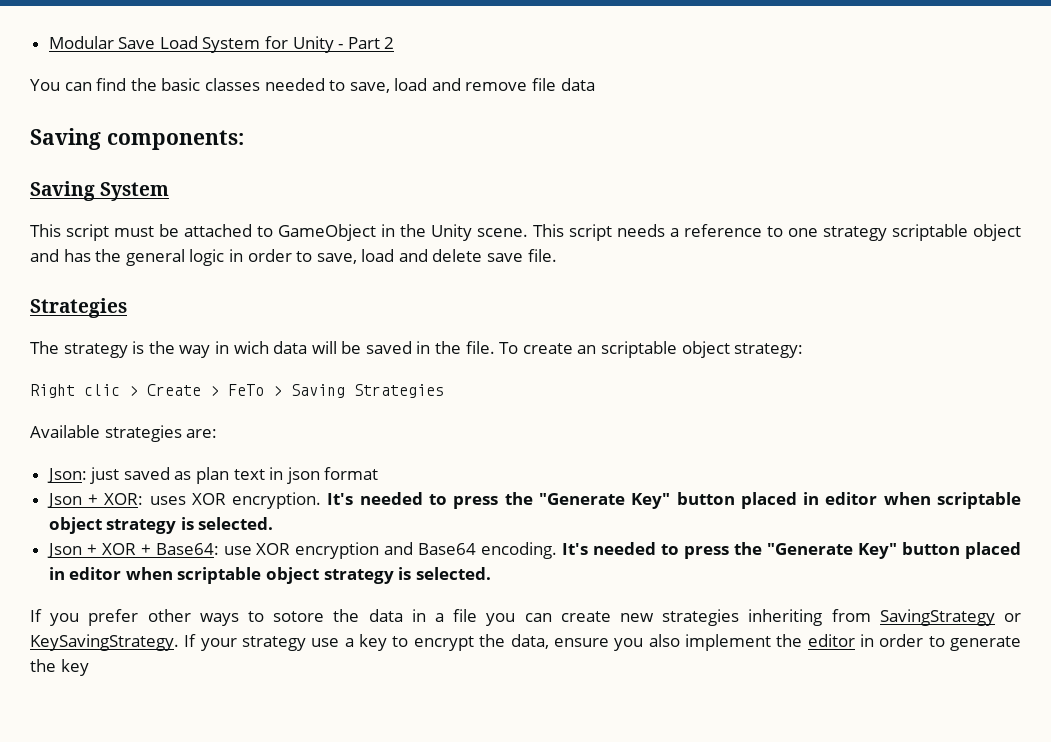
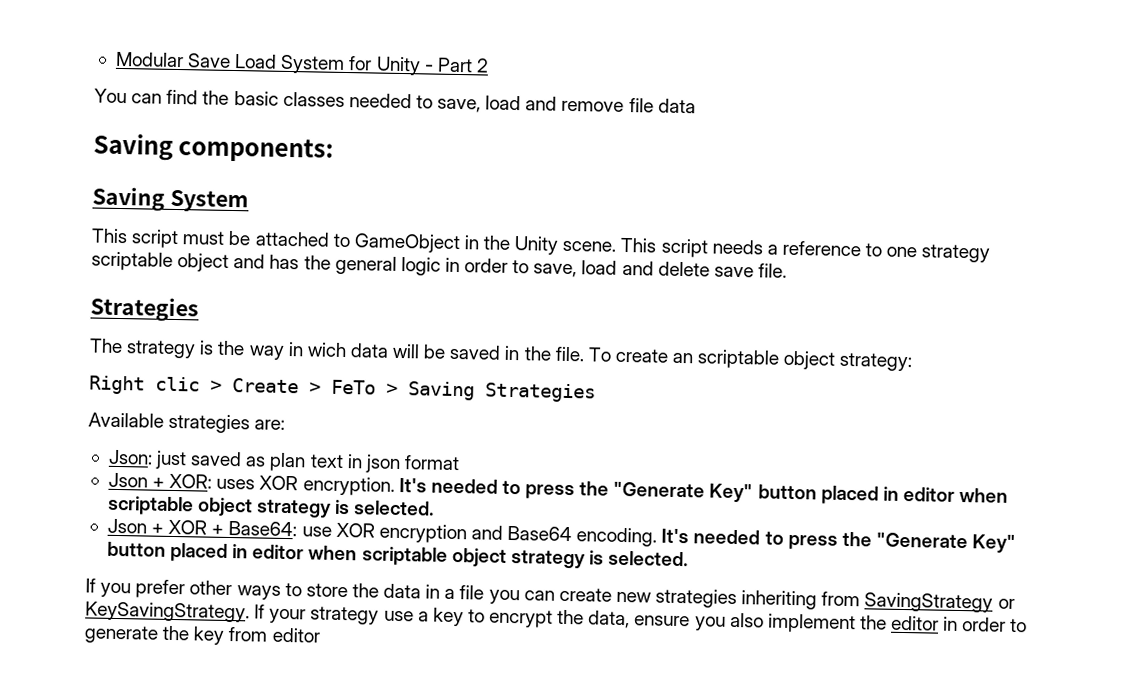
- If you prefer other ways to sotore the data in a file you can create new strategies inheriting from SavingStrategy or KeySavingStrategy.
+ If you prefer other ways to store the data in a file you can create new strategies inheriting from SavingStrategy or KeySavingStrategy.
- If your strategy use a key to encrypt the data, ensure you also implement the editor in order to generate the key
+ If your strategy use a key to encrypt the data, ensure you also implement the editor in order to generate the key from editor

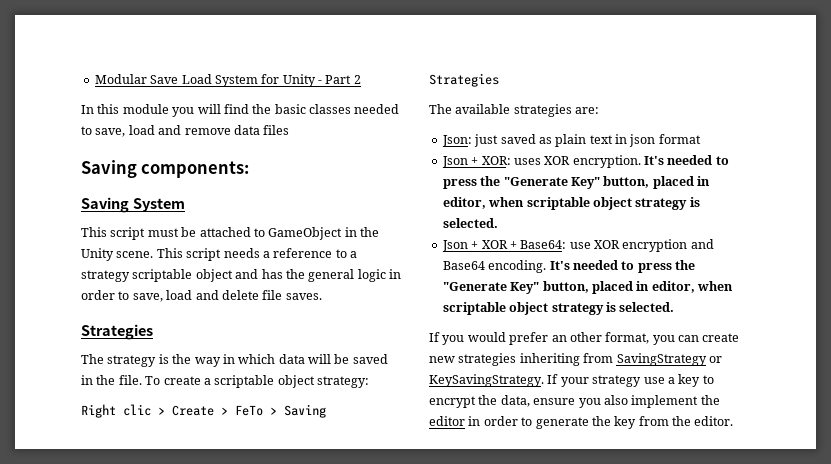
- You can find the basic classes needed to save, load and remove file data
+ In this module you will find the basic classes needed to save, load and remove data files
- This script needs a reference to one strategy scriptable object and has the general logic in order to save, load and delete save file.
+ This script needs a reference to a strategy scriptable object and has the general logic in order to save, load and delete file saves.
- The strategy is the way in wich data will be saved in the file.
+ The strategy is the way in which data will be saved in the file.
- To create an scriptable object strategy:
+ To create a scriptable object strategy:
- Available strategies are:
+ The available strategies are:
- Json: just saved as plan text in json format
+ Json: just saved as plain text in json format
- Json + XOR: uses XOR encryption. It's needed to press the "Generate Key" button placed in editor when scriptable object strategy is selected.
+ Json + XOR: uses XOR encryption. It's needed to press the "Generate Key" button, placed in editor, when scriptable object strategy is selected.
- Json + XOR + Base64: use XOR encryption and Base64 encoding. It's needed to press the "Generate Key" button placed in editor when scriptable object strategy is selected.
+ Json + XOR + Base64: use XOR encryption and Base64 encoding. It's needed to press the "Generate Key" button, placed in editor, when scriptable object strategy is selected.
- If you prefer other ways to store the data in a file you can create new strategies inheriting from SavingStrategy or KeySavingStrategy.
+ If you would prefer an other format, you can create new strategies inheriting from SavingStrategy or KeySavingStrategy.
- If your strategy use a key to encrypt the data, ensure you also implement the editor in order to generate the key from editor
+ If your strategy use a key to encrypt the data, ensure you also implement the editor in order to generate the key from the editor.

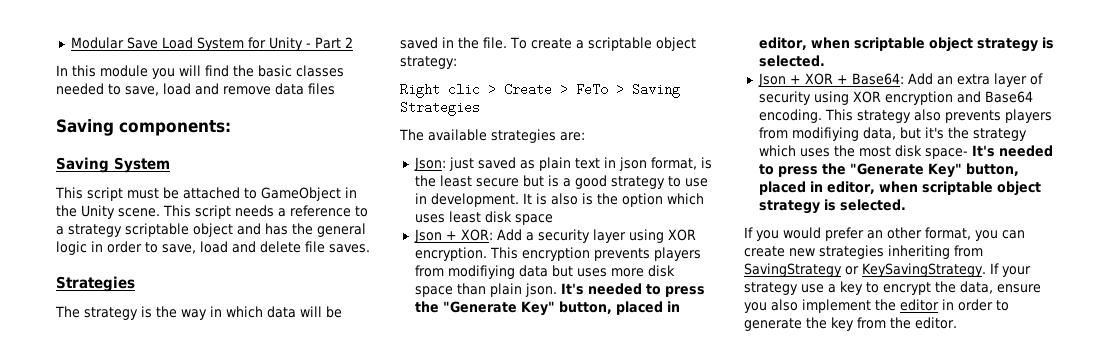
- Json: just saved as plain text in json format
- Json + XOR: uses XOR encryption.
+ Json: just saved as plain text in json format, is the least secure but is a good strategy to use in development. It is also is the option which uses least disk space
+ Json + XOR: Add a security layer using XOR encryption. This encryption prevents players from modifiying data but uses more disk space than plain json.
- Json + XOR + Base64: use XOR encryption and Base64 encoding. It's needed to press the "Generate Key" button, placed in editor, when scriptable object strategy is selected.
+ Json + XOR + Base64: Add an extra layer of security using XOR encryption and Base64 encoding. This strategy also prevents players from modifiying data, but it's the strategy which uses the most disk space- It's needed to press the "Generate Key" button, placed in editor, when scriptable object strategy is selected.

